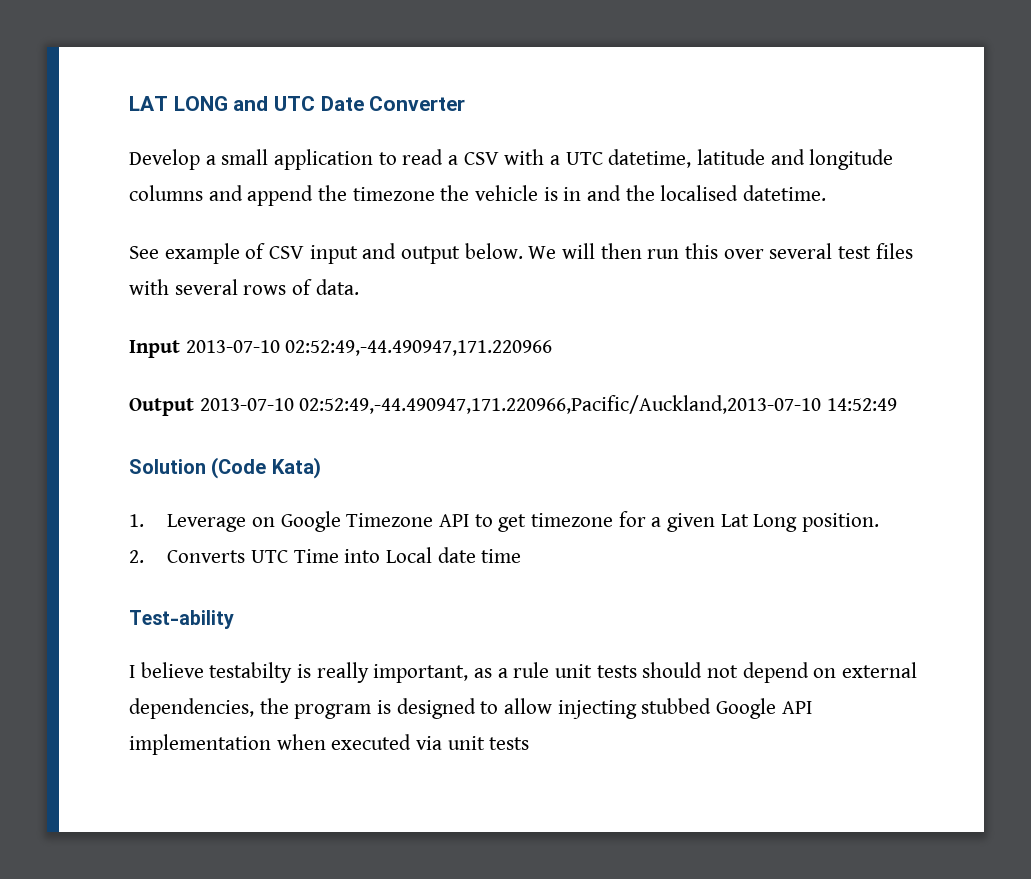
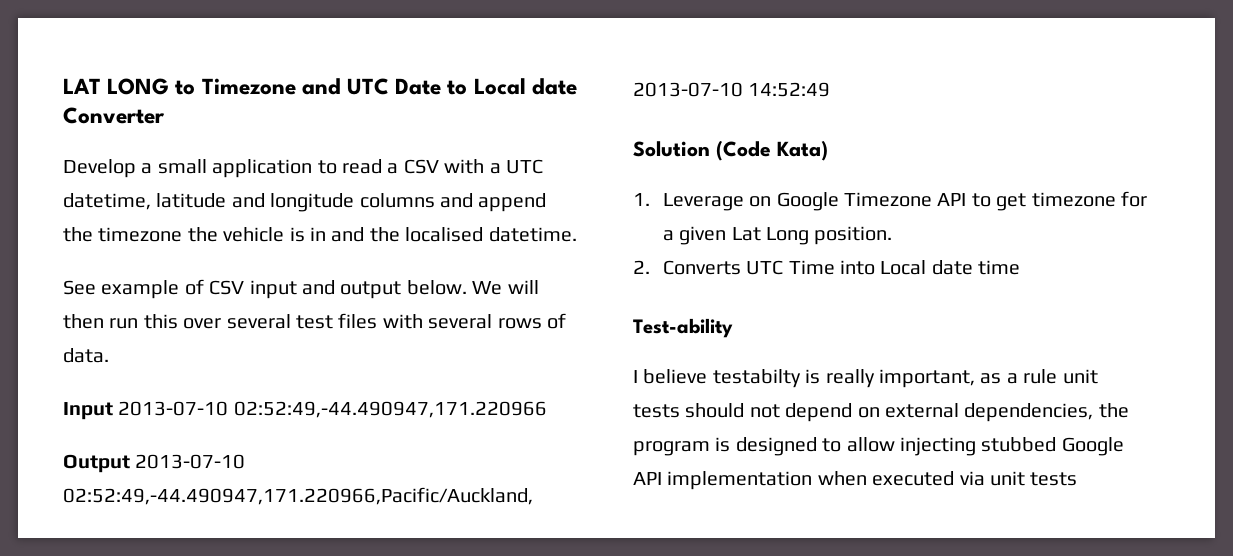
- LAT LONG and UTC Date Converter
+ LAT LONG to Timezone and UTC Date to Local date Converter

